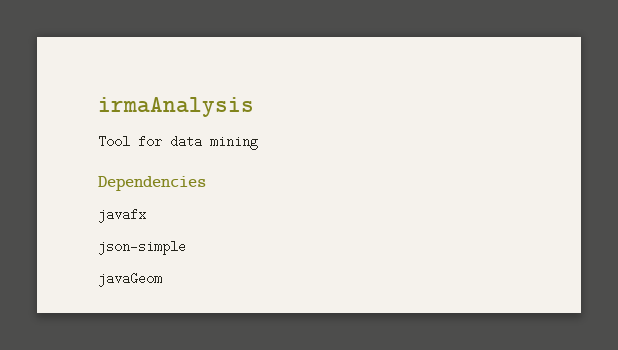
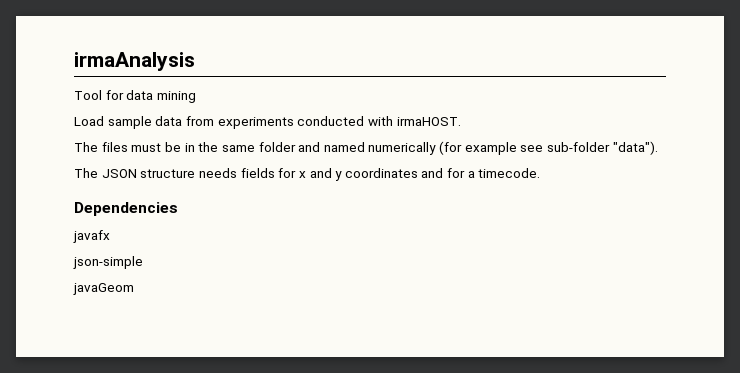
+ Load sample data from experiments conducted with irmaHOST.
+ The files must be in the same folder and named numerically (for example see sub-folder "data").
+ The JSON structure needs fields for x and y coordinates and for a timecode.

